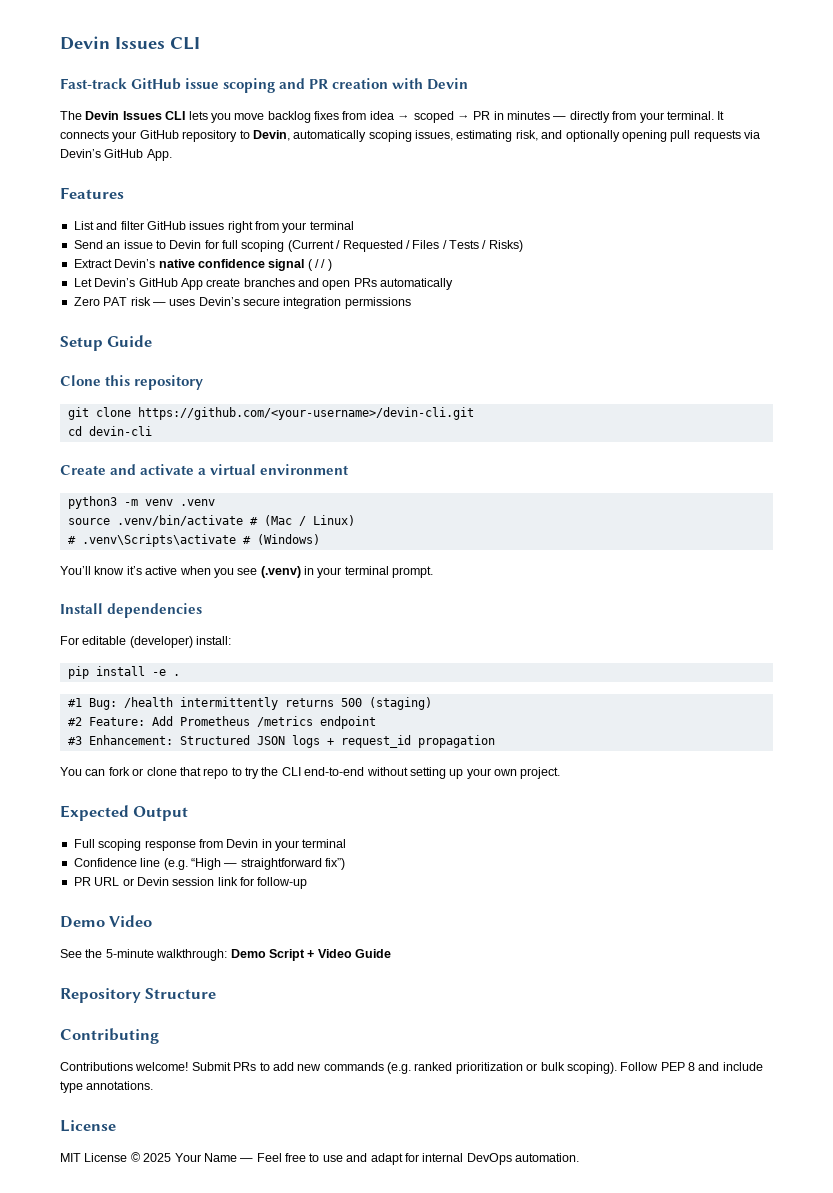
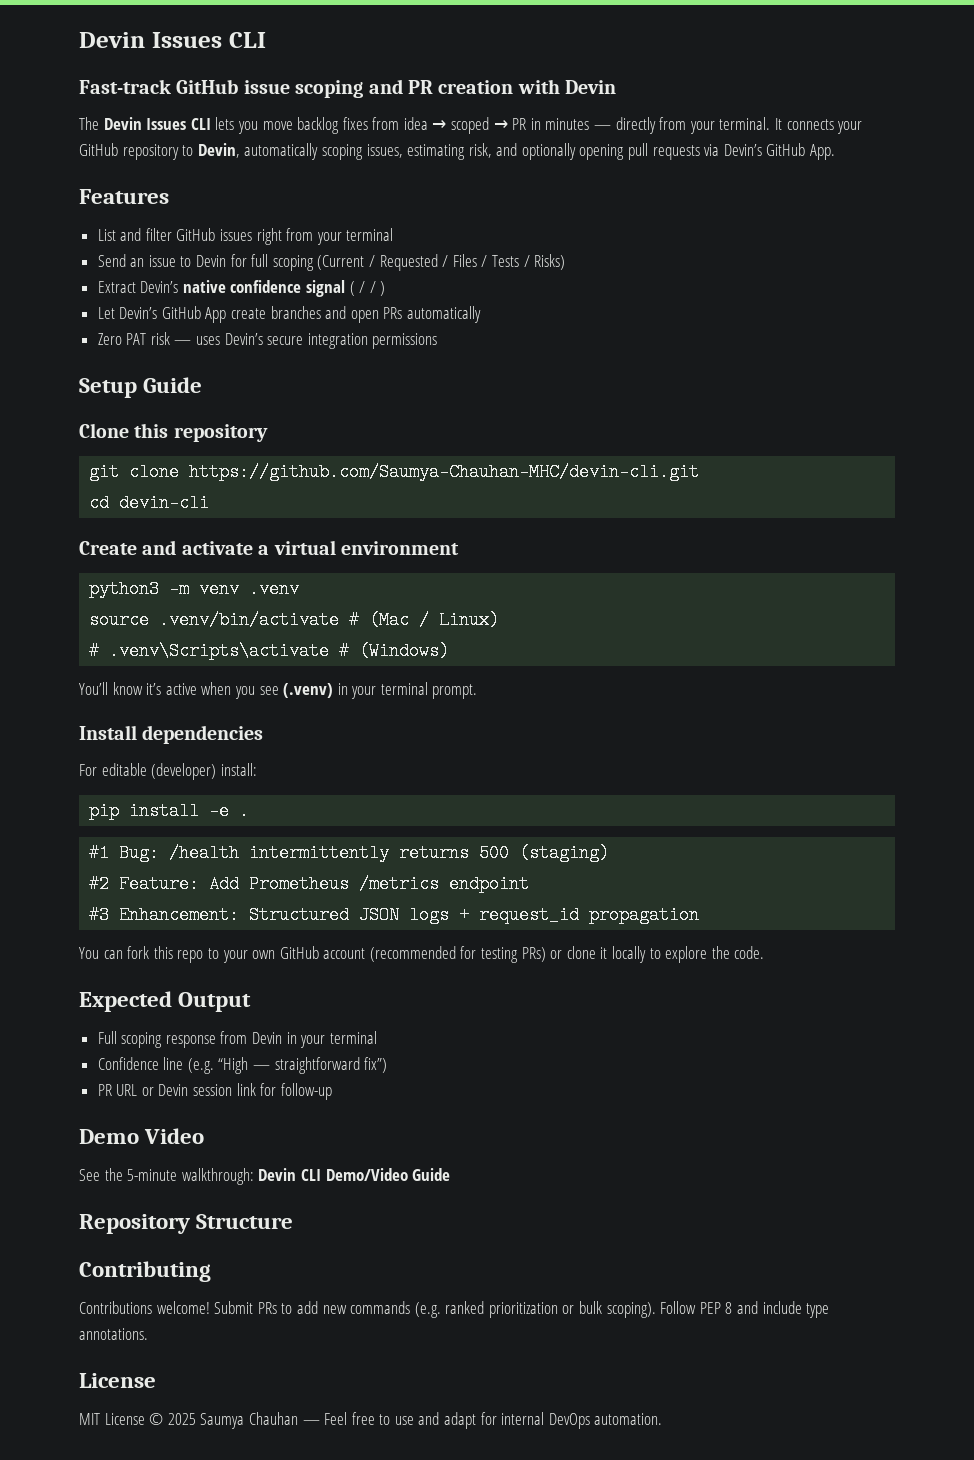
- git clone https://github.com/<your-username>/devin-cli.git
+ git clone https://github.com/Saumya-Chauhan-MHC/devin-cli.git
- You can fork or clone that repo to try the CLI end-to-end without setting up your own project.
+ You can fork this repo to your own GitHub account (recommended for testing PRs) or clone it locally to explore the code.
- See the 5-minute walkthrough: Demo Script + Video Guide
+ See the 5-minute walkthrough: Devin CLI Demo/Video Guide
- MIT License © 2025 Your Name — Feel free to use and adapt for internal DevOps automation.
+ MIT License © 2025 Saumya Chauhan — Feel free to use and adapt for internal DevOps automation.

